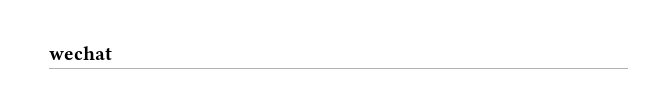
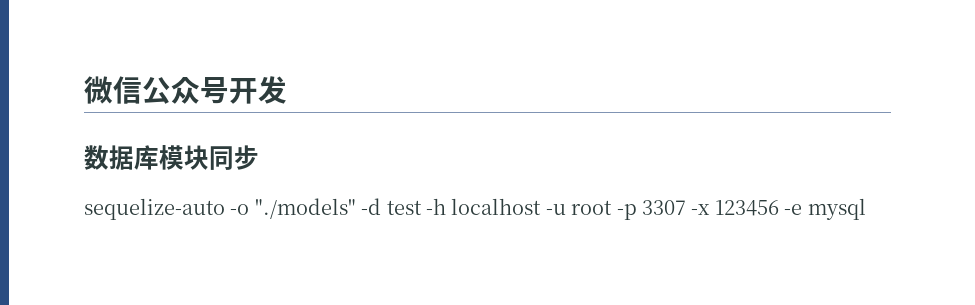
- wechat
+ 微信公众号开发
+ 数据库模块同步
+ sequelize-auto -o "./models" -d test -h localhost -u root -p 3307 -x 123456 -e mysql

